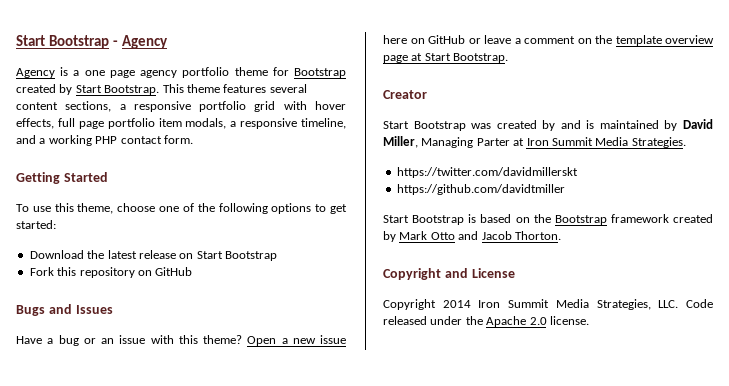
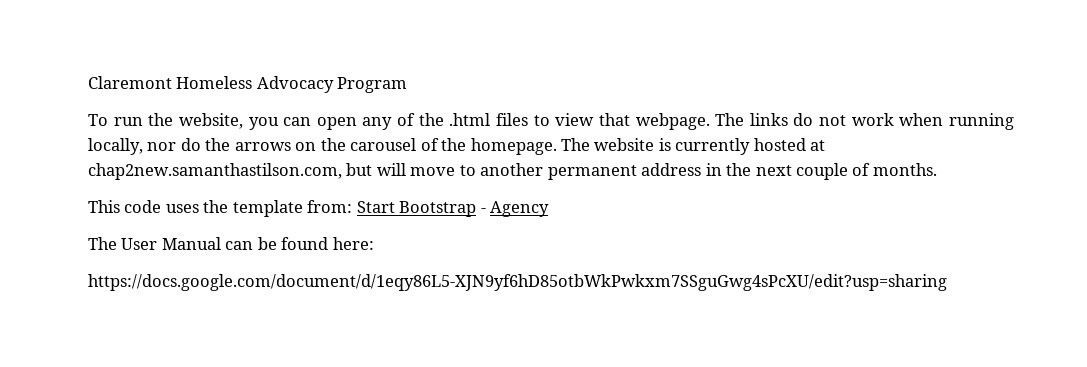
- Start Bootstrap - Agency
- Agency is a one page agency portfolio theme for Bootstrap created by Start Bootstrap. This theme features several content sections, a responsive portfolio grid with hover effects, full page portfolio item modals, a responsive timeline, and a working PHP contact form.
- Getting Started
- To use this theme, choose one of the following options to get started:
- Download the latest release on Start Bootstrap
- Fork this repository on GitHub
- Bugs and Issues
- Have a bug or an issue with this theme? Open a new issue here on GitHub or leave a comment on the template overview page at Start Bootstrap.
- Creator
- Start Bootstrap was created by and is maintained by David Miller, Managing Parter at Iron Summit Media Strategies.
- https://twitter.com/davidmillerskt
- https://github.com/davidtmiller
- Start Bootstrap is based on the Bootstrap framework created by Mark Otto and Jacob Thorton.
- Copyright and License
- Copyright 2014 Iron Summit Media Strategies, LLC. Code released under the Apache 2.0 license.
+ Claremont Homeless Advocacy Program
+ To run the website, you can open any of the .html files to view that webpage. The links do not work when running locally, nor do the arrows on the carousel of the homepage. The website is currently hosted at chap2new.samanthastilson.com, but will move to another permanent address in the next couple of months.
+ This code uses the template from: Start Bootstrap - Agency
+ The User Manual can be found here:
+ https://docs.google.com/document/d/1eqy86L5-XJN9yf6hD85otbWkPwkxm7SSguGwg4sPcXU/edit?usp=sharing

